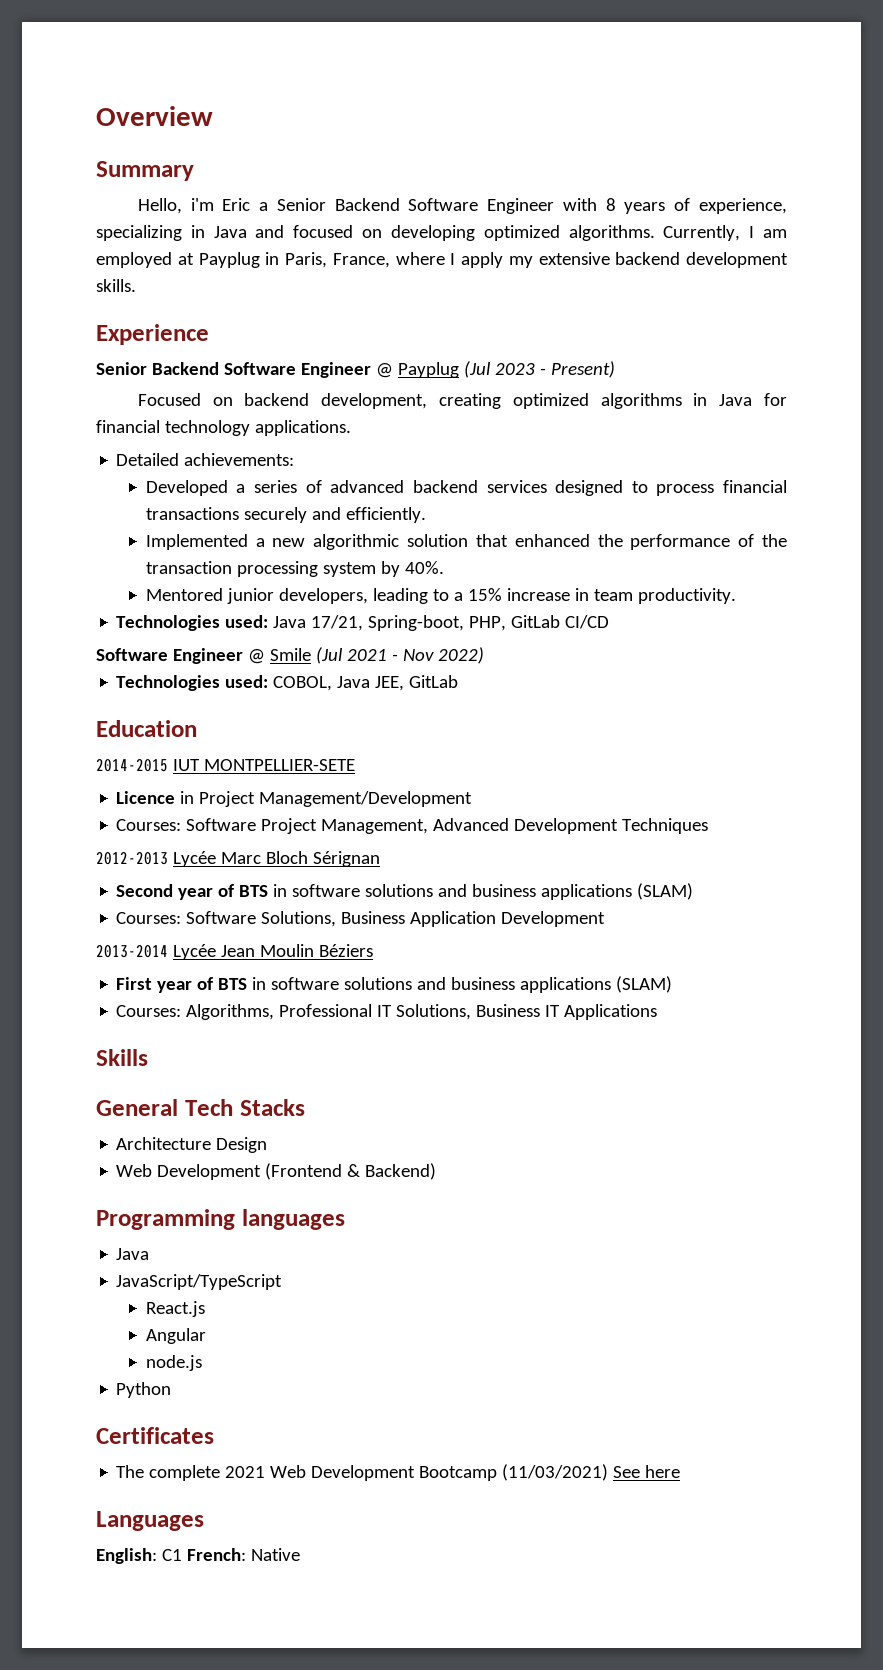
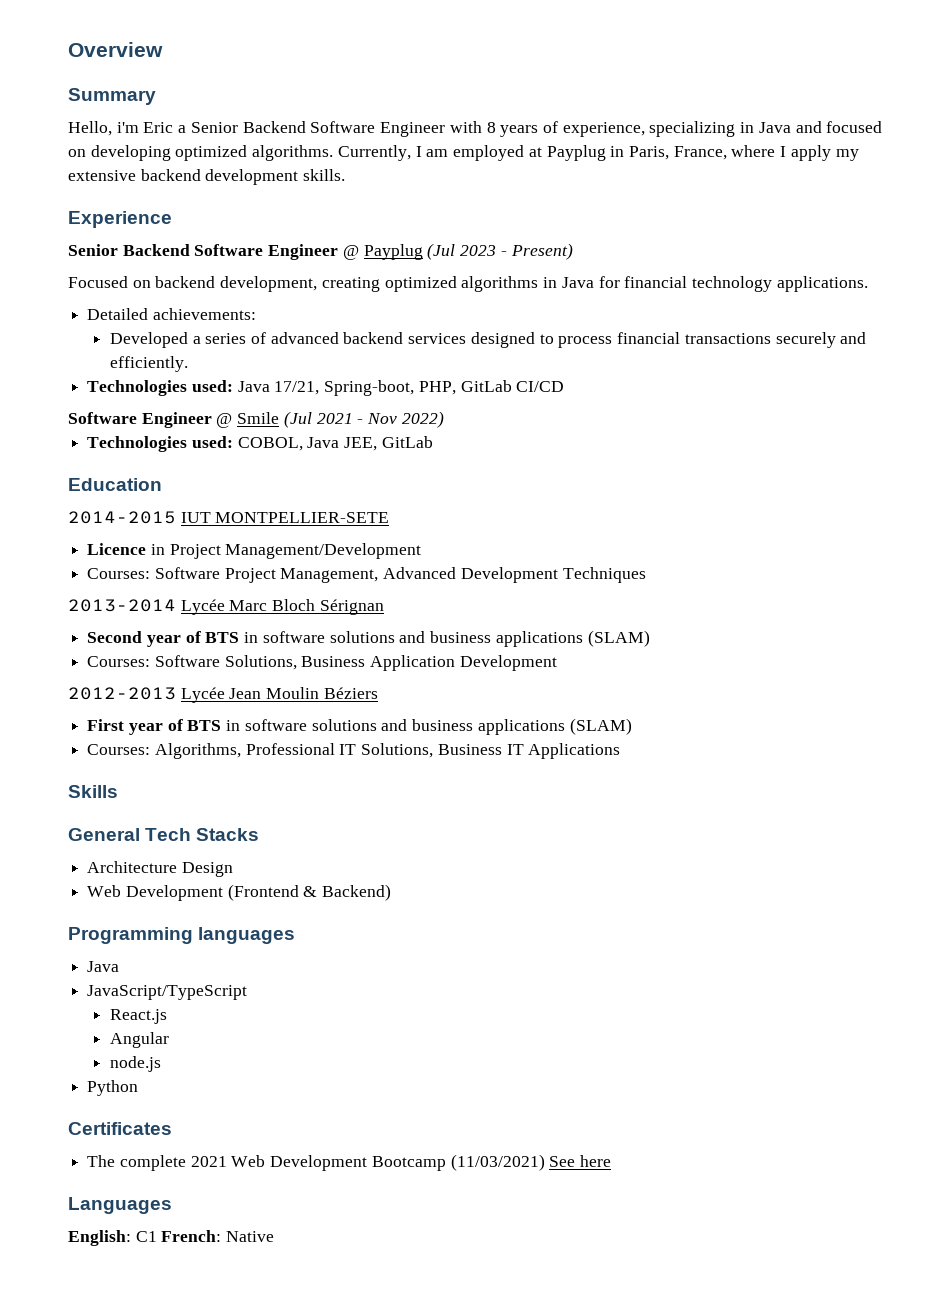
- Implemented a new algorithmic solution that enhanced the performance of the transaction processing system by 40%.
- Mentored junior developers, leading to a 15% increase in team productivity.
- 2012-2013 Lycée Marc Bloch Sérignan
+ 2013-2014 Lycée Marc Bloch Sérignan
- 2013-2014 Lycée Jean Moulin Béziers
+ 2012-2013 Lycée Jean Moulin Béziers

